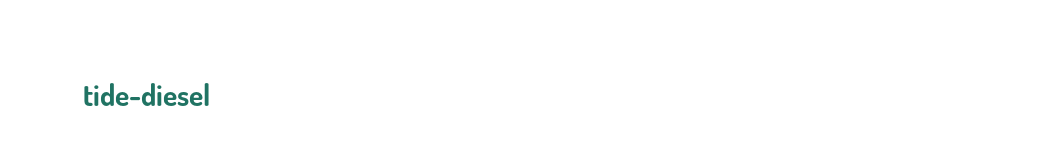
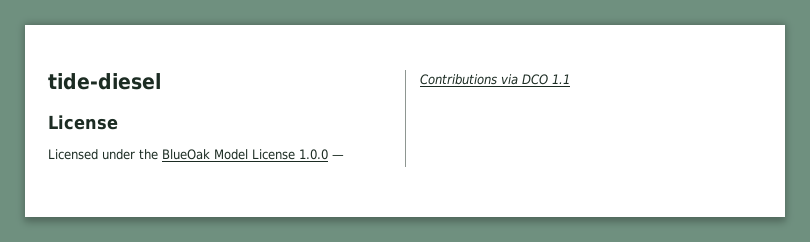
  tide-diesel
+ License
+ Licensed under the BlueOak Model License 1.0.0 — Contributions via DCO 1.1

